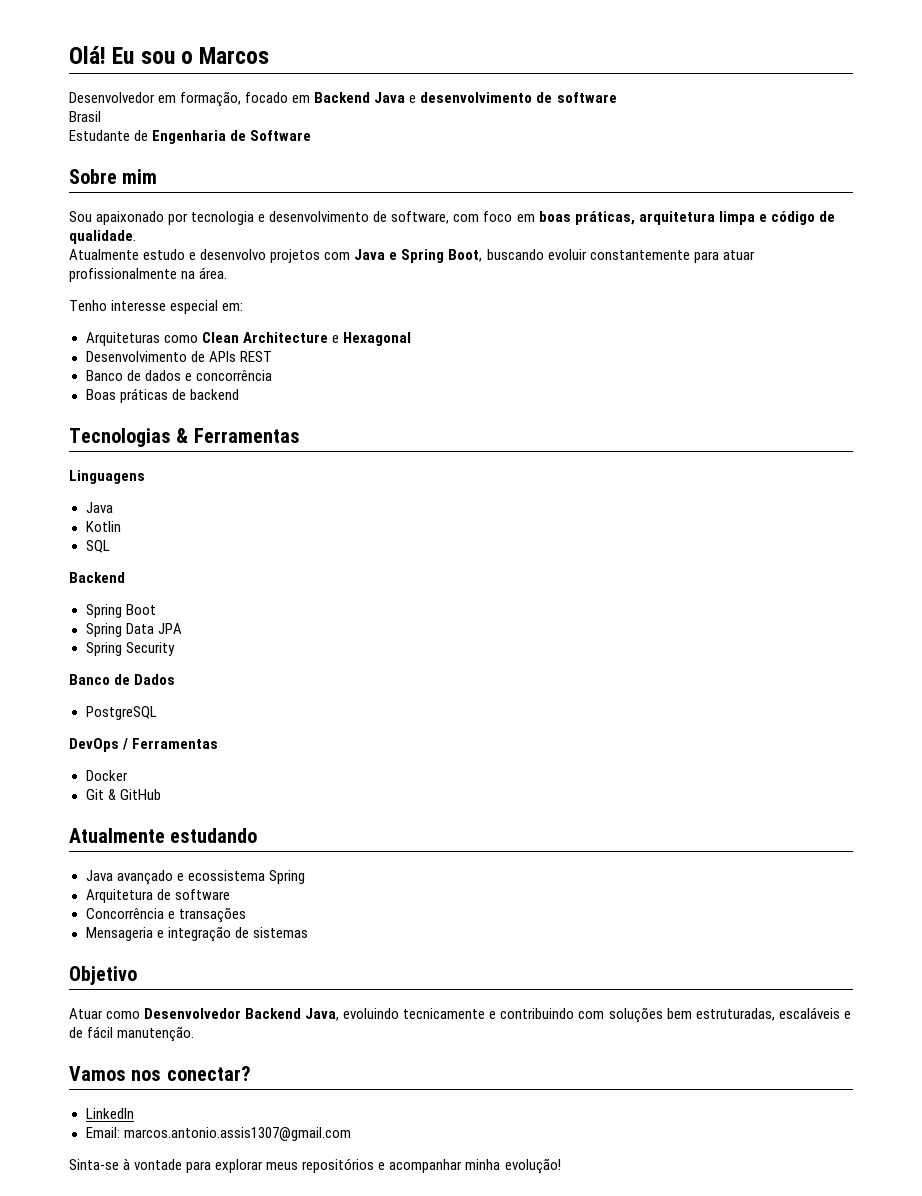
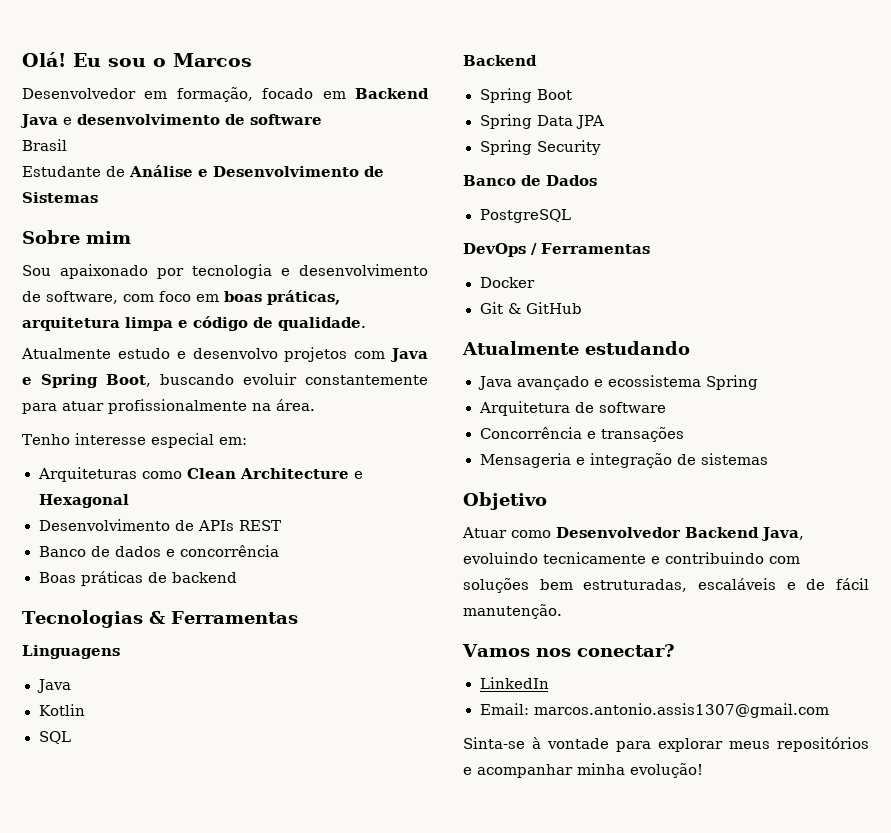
- Estudante de Engenharia de Software
+ Estudante de Análise e Desenvolvimento de Sistemas

